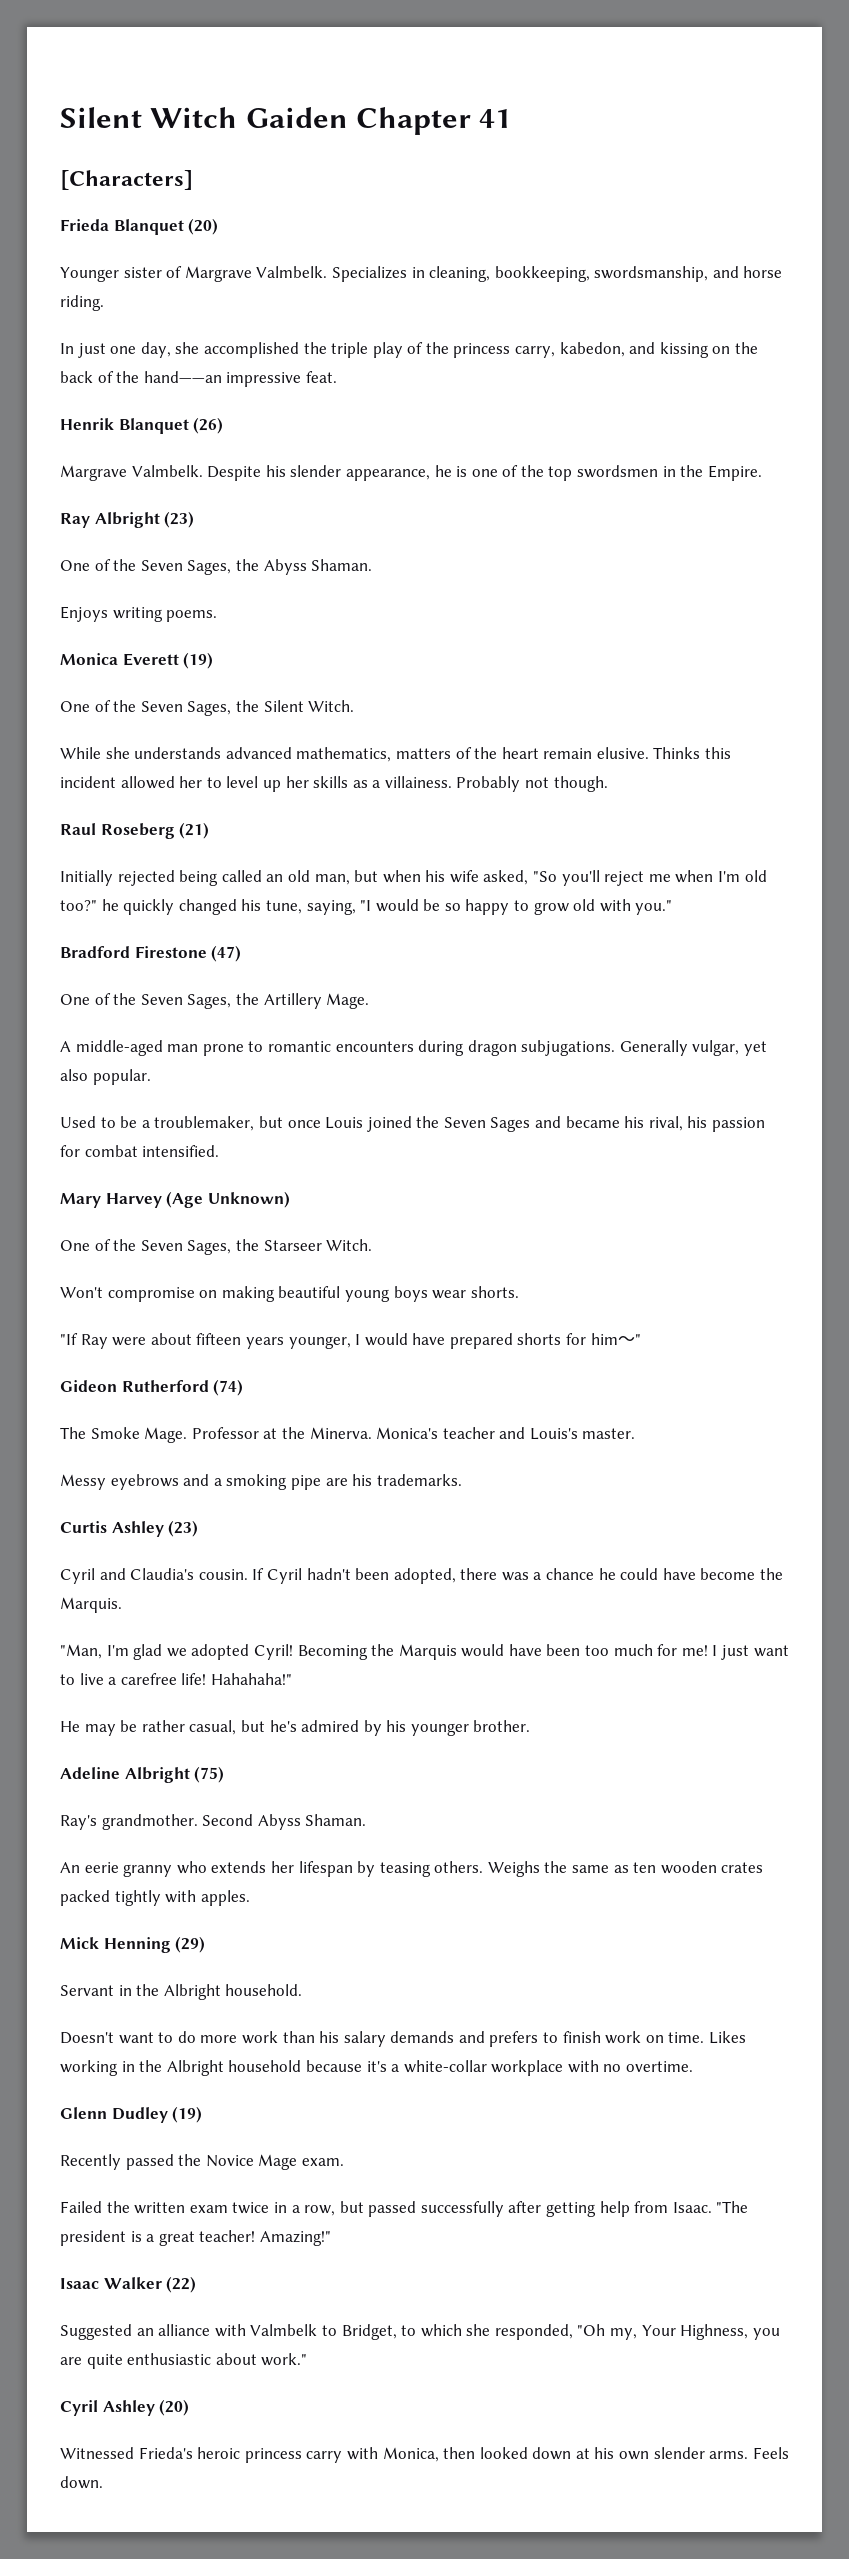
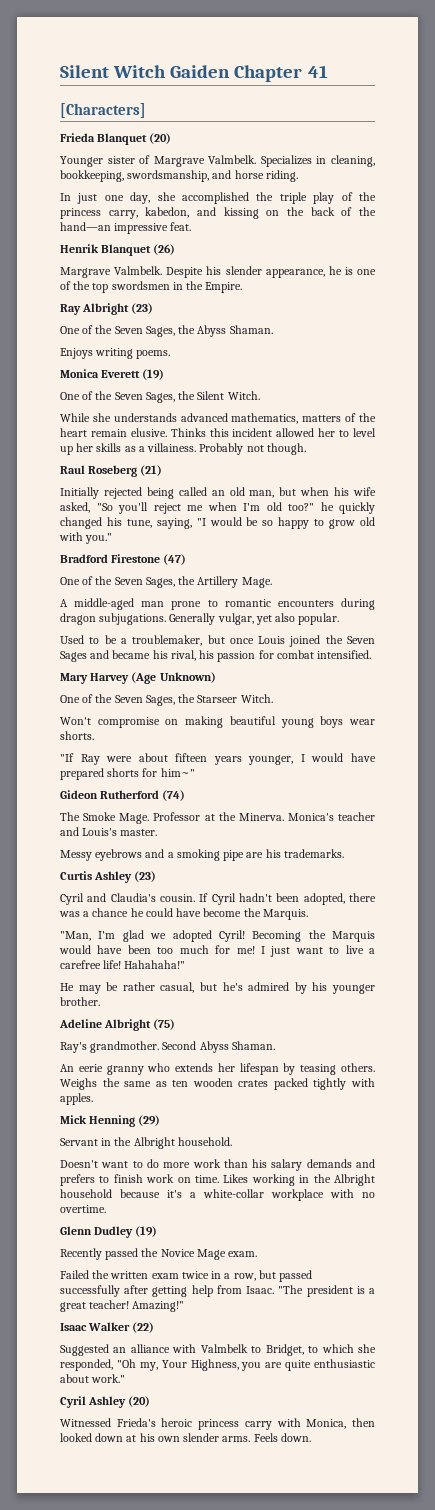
- In just one day, she accomplished the triple play of the princess carry, kabedon, and kissing on the back of the hand——an impressive feat.
+ In just one day, she accomplished the triple play of the princess carry, kabedon, and kissing on the back of the hand—an impressive feat.
- "If Ray were about fifteen years younger, I would have prepared shorts for him〜"
+ "If Ray were about fifteen years younger, I would have prepared shorts for him~"

